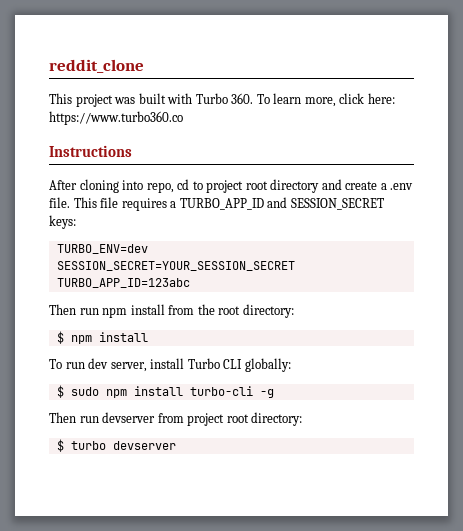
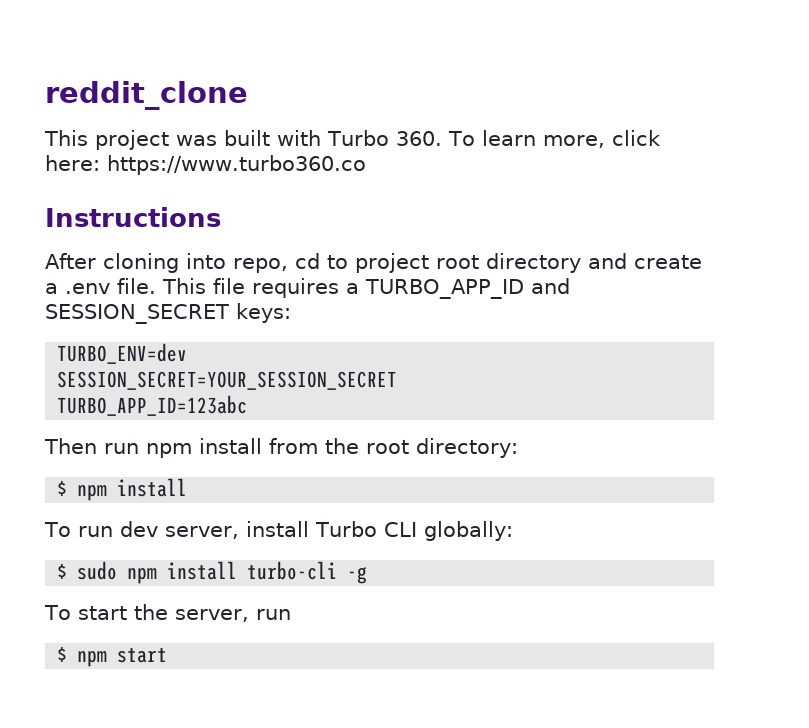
- Then run devserver from project root directory:
- $ turbo devserver
+ To start the server, run
+ $ npm start

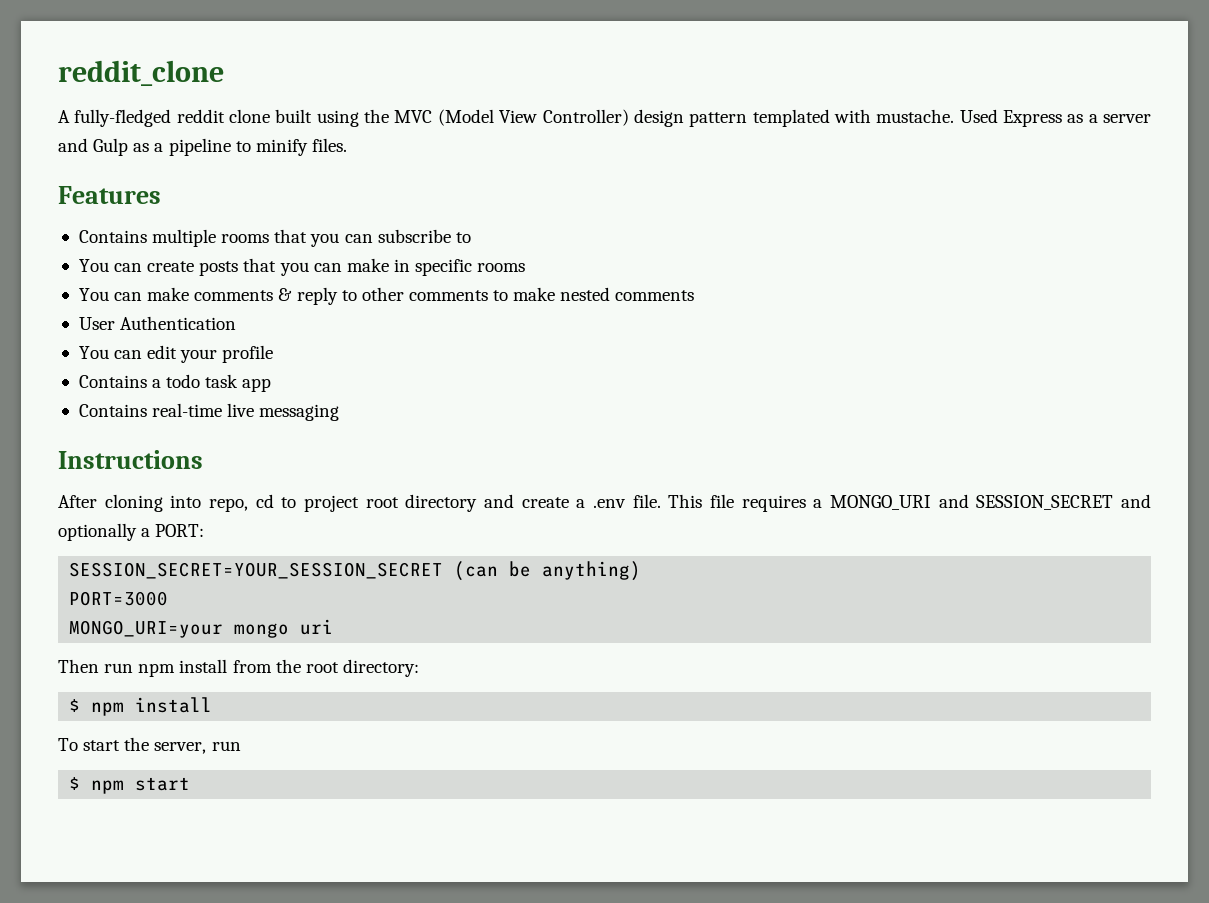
- This project was built with Turbo 360. To learn more, click here: https://www.turbo360.co
+ A fully-fledged reddit clone built using the MVC (Model View Controller) design pattern templated with mustache. Used Express as a server and Gulp as a pipeline to minify files.
+ Features
+ Contains multiple rooms that you can subscribe to
+ You can create posts that you can make in specific rooms
+ You can make comments & reply to other comments to make nested comments
+ User Authentication
+ You can edit your profile
+ Contains a todo task app
+ Contains real-time live messaging
- This file requires a TURBO_APP_ID and SESSION_SECRET keys:
- TURBO_ENV=dev
- SESSION_SECRET=YOUR_SESSION_SECRET
- TURBO_APP_ID=123abc
+ This file requires a MONGO_URI and SESSION_SECRET and optionally a PORT:
+ SESSION_SECRET=YOUR_SESSION_SECRET (can be anything)
+ PORT=3000
+ MONGO_URI=your mongo uri
- To run dev server, install Turbo CLI globally:
- $ sudo npm install turbo-cli -g

